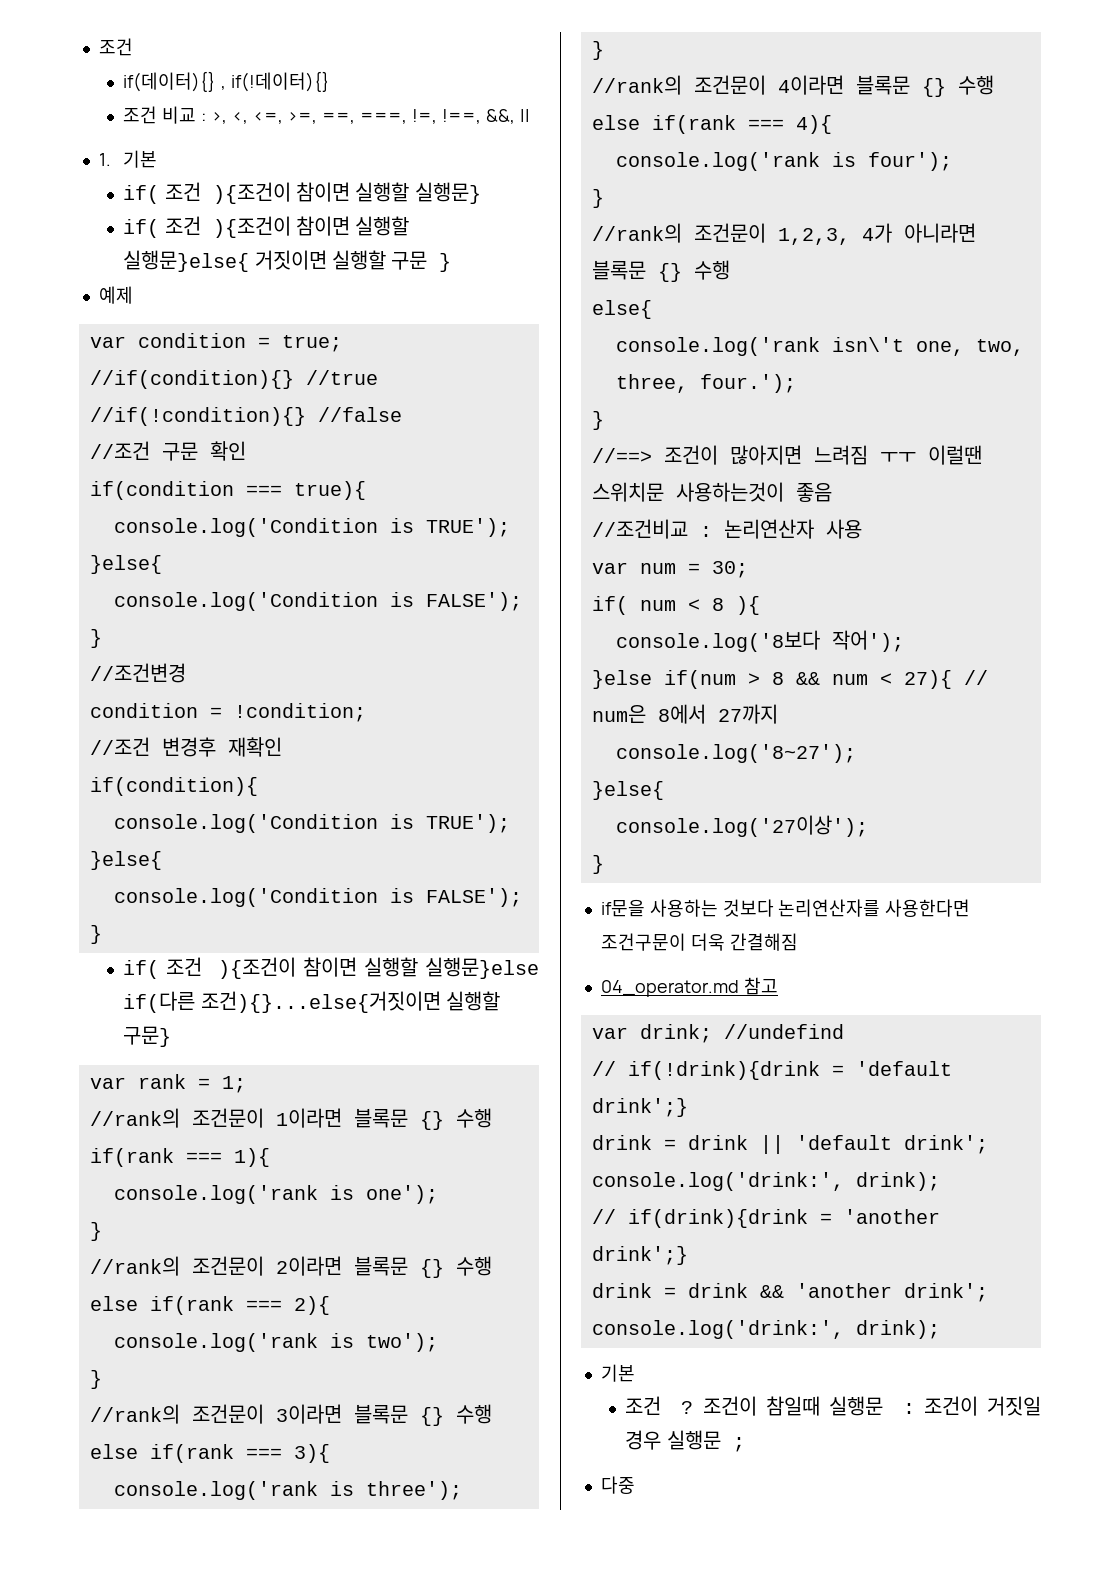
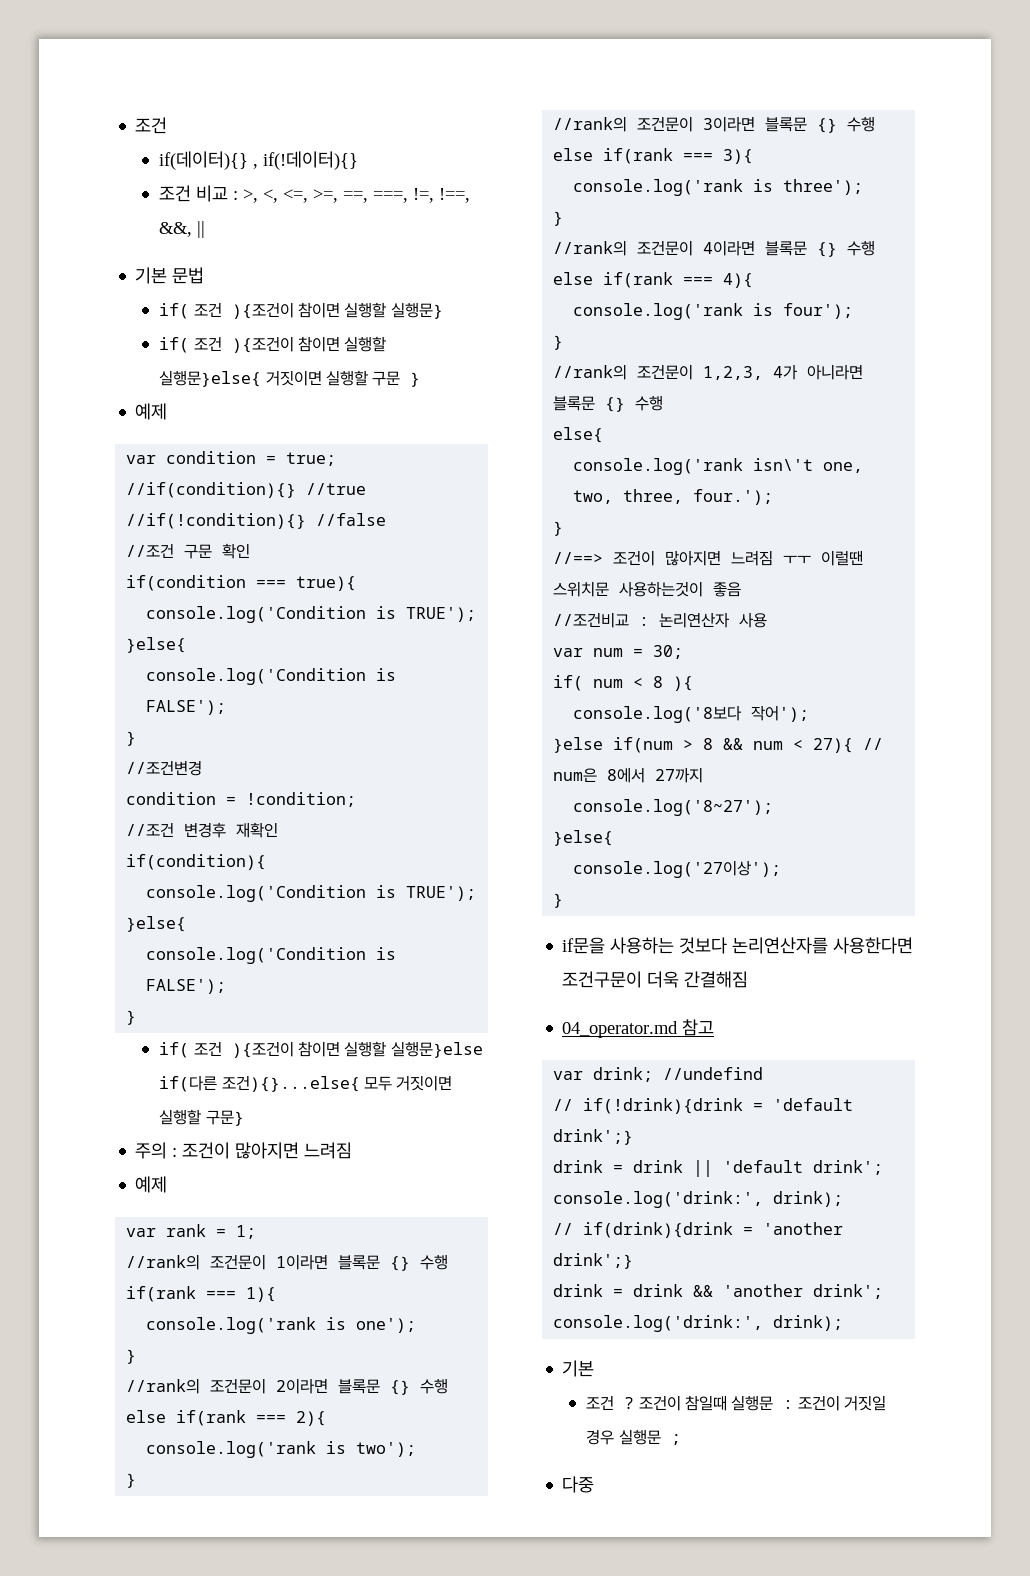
- 1. 기본
+ 기본 문법
- if( 조건 ){조건이 참이면 실행할 실행문}else if(다른 조건){}...else{거짓이면 실행할 구문}
+ if( 조건 ){조건이 참이면 실행할 실행문}else if(다른 조건){}...else{ 모두 거짓이면 실행할 구문}
+ 주의 : 조건이 많아지면 느려짐
+ 예제

